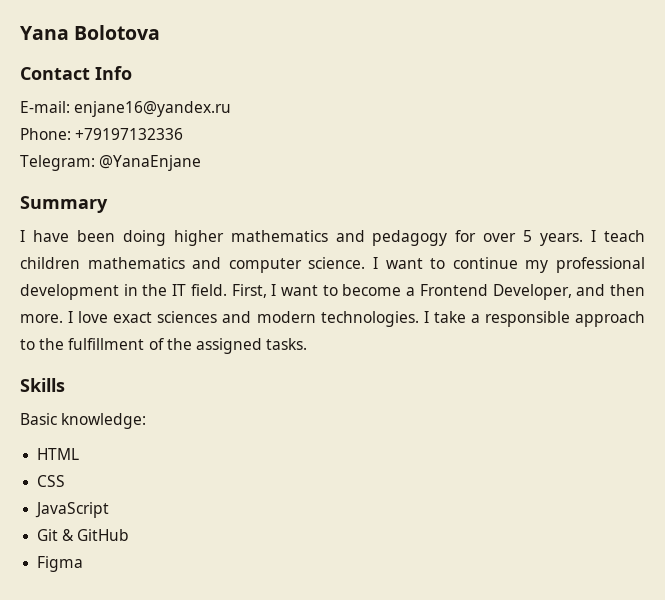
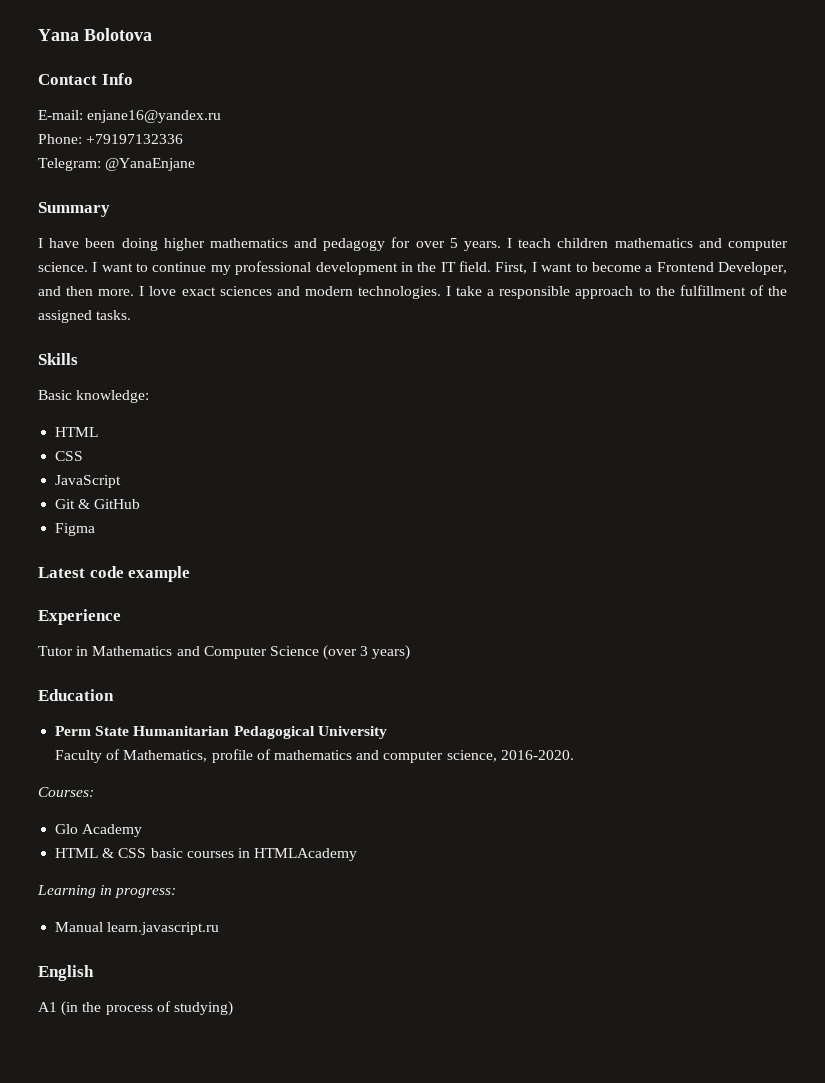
+ Latest code example
+ Experience
+ Tutor in Mathematics and Computer Science (over 3 years)
+ Education
+ Perm State Humanitarian Pedagogical University
+ Faculty of Mathematics, profile of mathematics and computer science, 2016-2020.
+ Сourses:
+ Glo Academy
+ HTML & CSS basic courses in HTMLAcademy
+ Learning in progress:
+ Manual learn.javascript.ru
+ English
+ A1 (in the process of studying)

